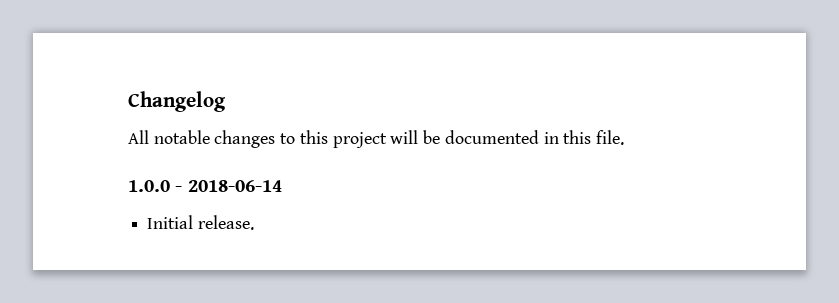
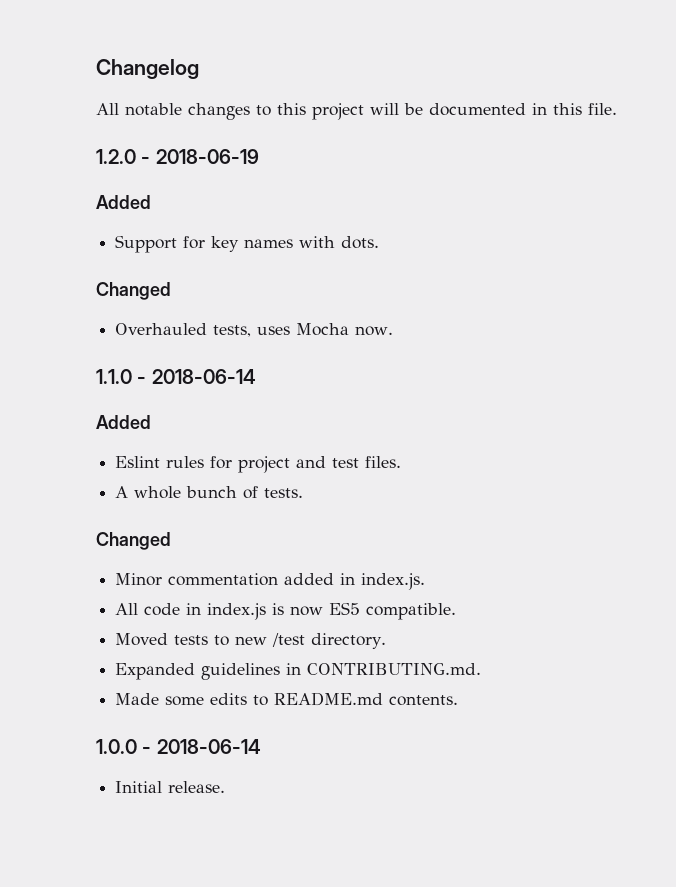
+ 1.2.0 - 2018-06-19
+ Added
+ Support for key names with dots.
+ Changed
+ Overhauled tests, uses Mocha now.
+ 1.1.0 - 2018-06-14
+ Added
+ Eslint rules for project and test files.
+ A whole bunch of tests.
+ Changed
+ Minor commentation added in index.js.
+ All code in index.js is now ES5 compatible.
+ Moved tests to new /test directory.
+ Expanded guidelines in CONTRIBUTING.md.
+ Made some edits to README.md contents.

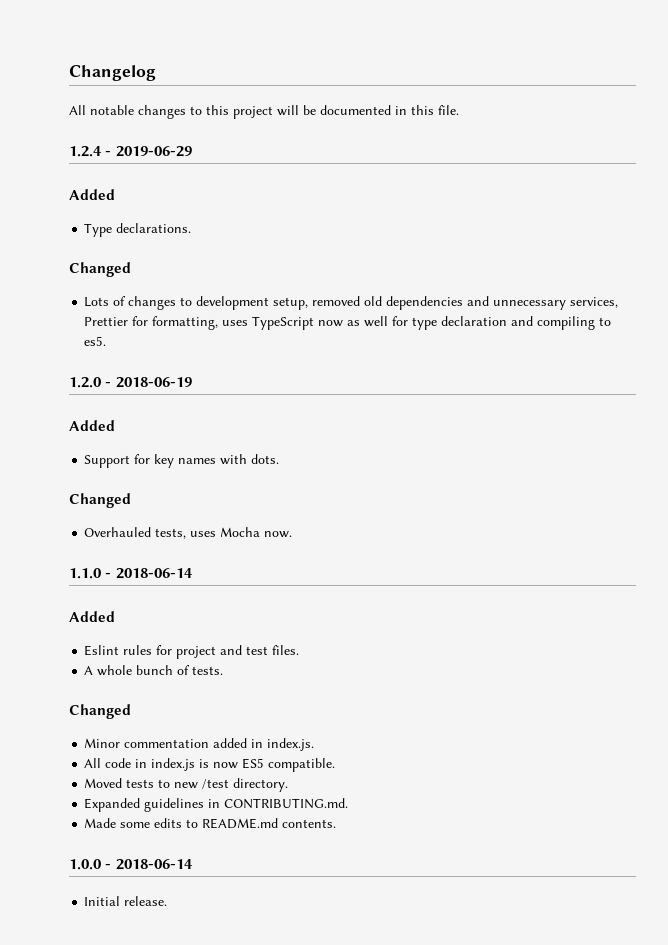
+ 1.2.4 - 2019-06-29
+ Added
+ Type declarations.
+ Changed
+ Lots of changes to development setup, removed old dependencies and unnecessary services, Prettier for formatting, uses TypeScript now as well for type declaration and compiling to es5.

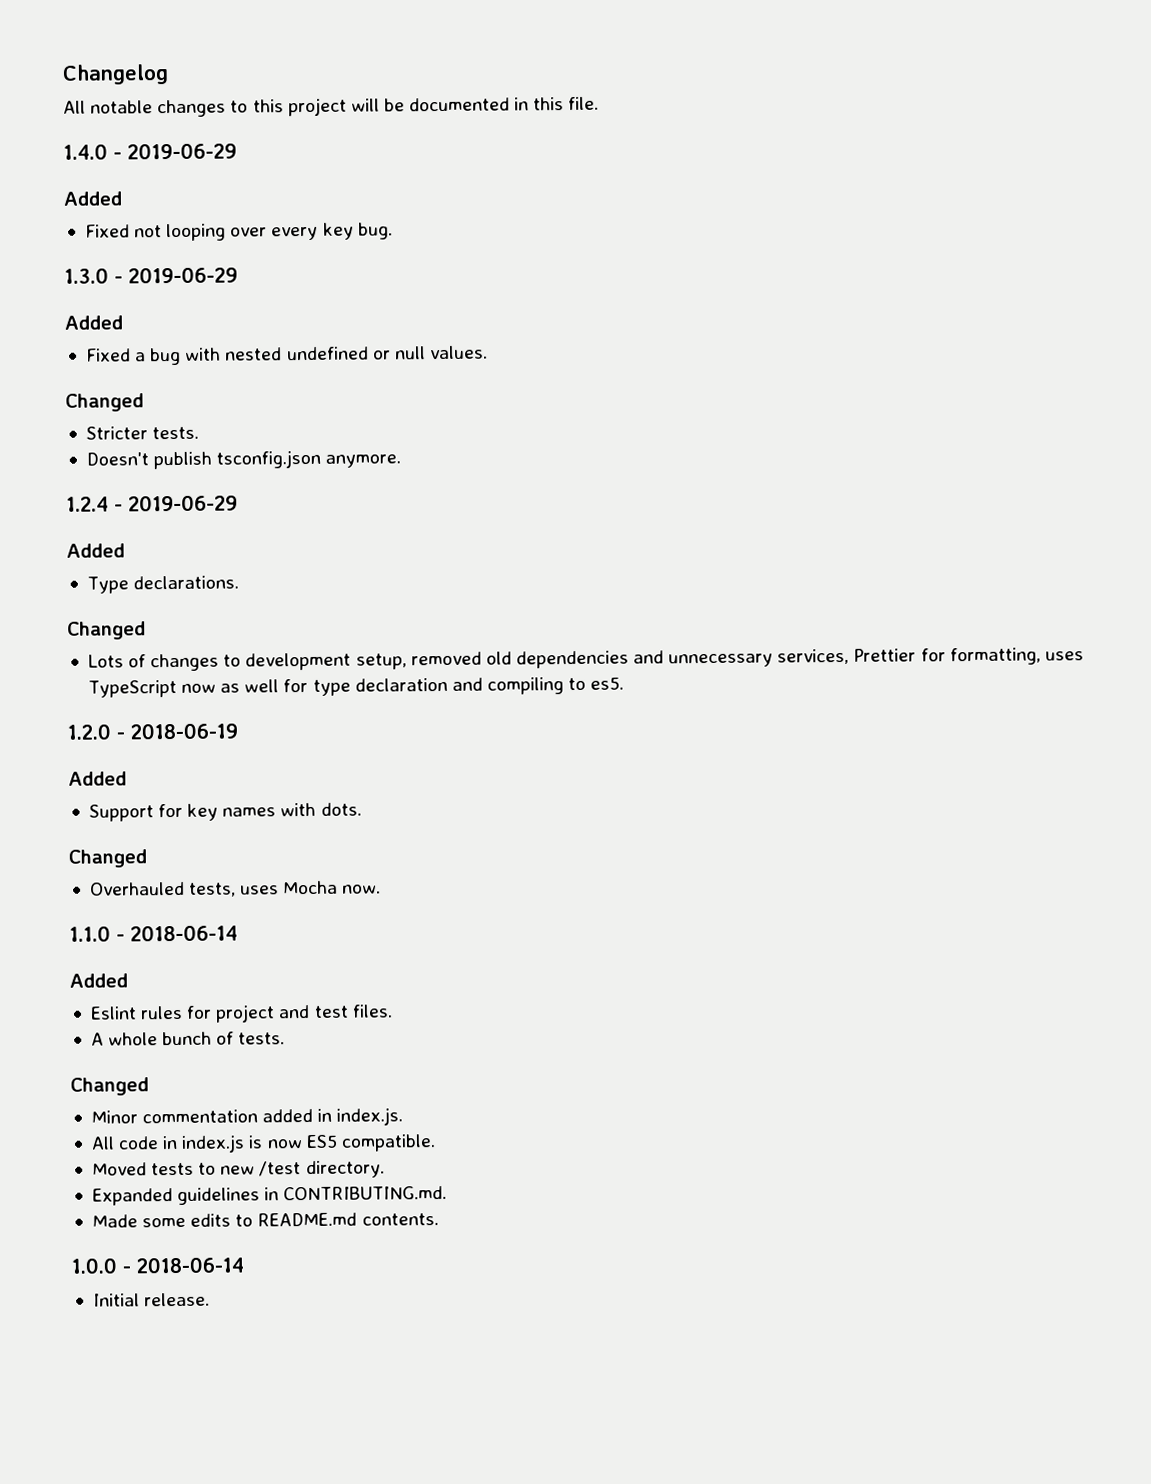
+ 1.4.0 - 2019-06-29
+ Added
+ Fixed not looping over every key bug.
+ 1.3.0 - 2019-06-29
+ Added
+ Fixed a bug with nested undefined or null values.
+ Changed
+ Stricter tests.
+ Doesn't publish tsconfig.json anymore.

